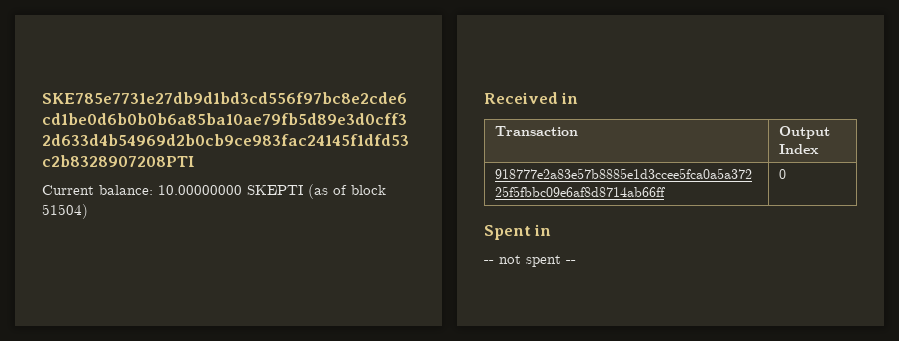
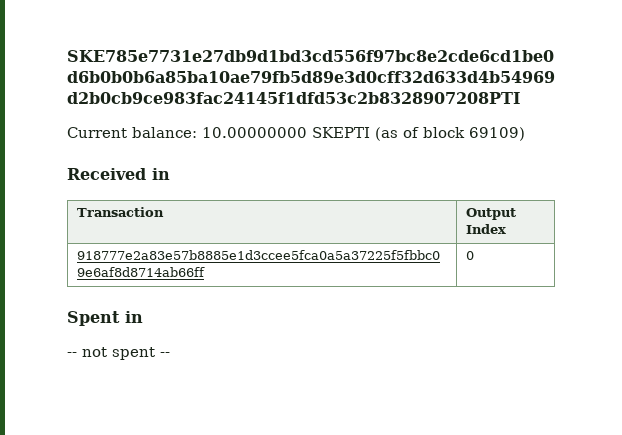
- Current balance: 10.00000000 SKEPTI (as of block 51504)
+ Current balance: 10.00000000 SKEPTI (as of block 69109)

